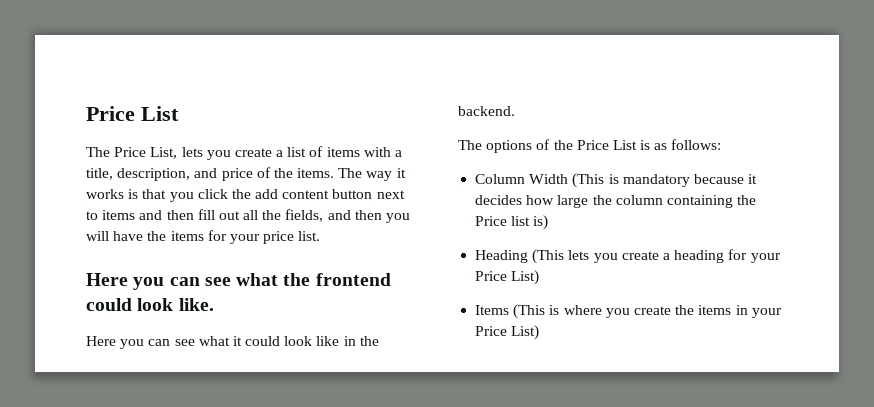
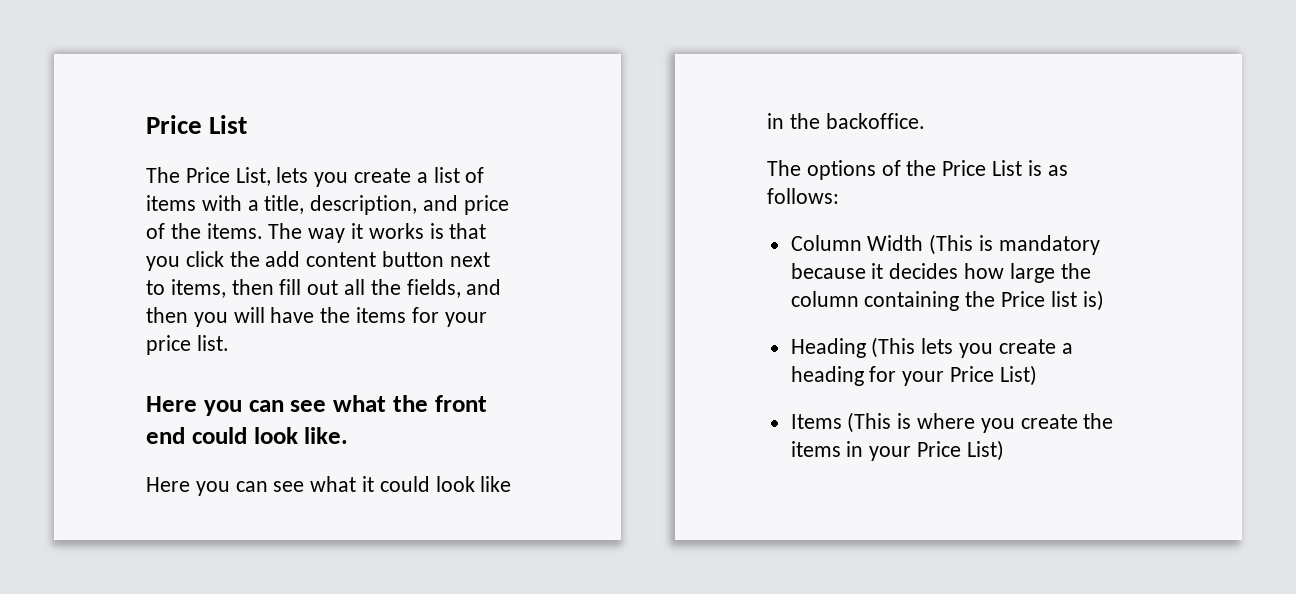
- The way it works is that you click the add content button next to items and then fill out all the fields, and then you will have the items for your price list.
+ The way it works is that you click the add content button next to items, then fill out all the fields, and then you will have the items for your price list.
- Here you can see what the frontend could look like.
+ Here you can see what the front end could look like.
- Here you can see what it could look like in the backend.
+ Here you can see what it could look like in the backoffice.

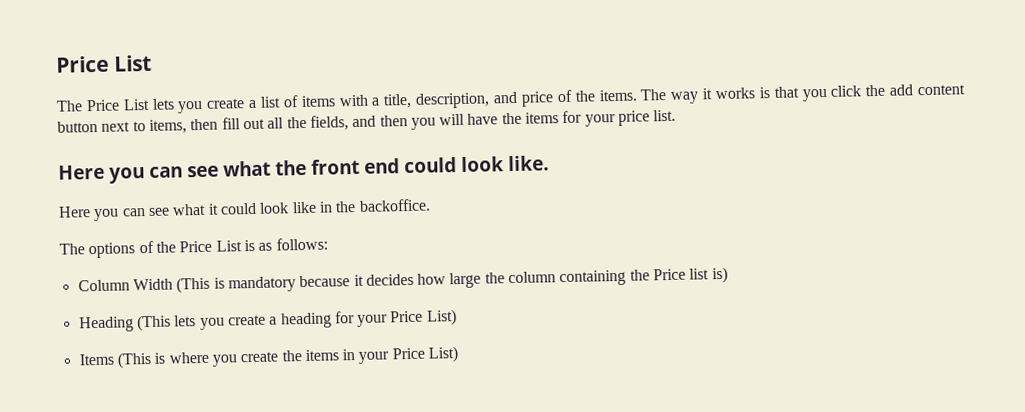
- The Price List, lets you create a list of items with a title, description, and price of the items.
+ The Price List lets you create a list of items with a title, description, and price of the items.

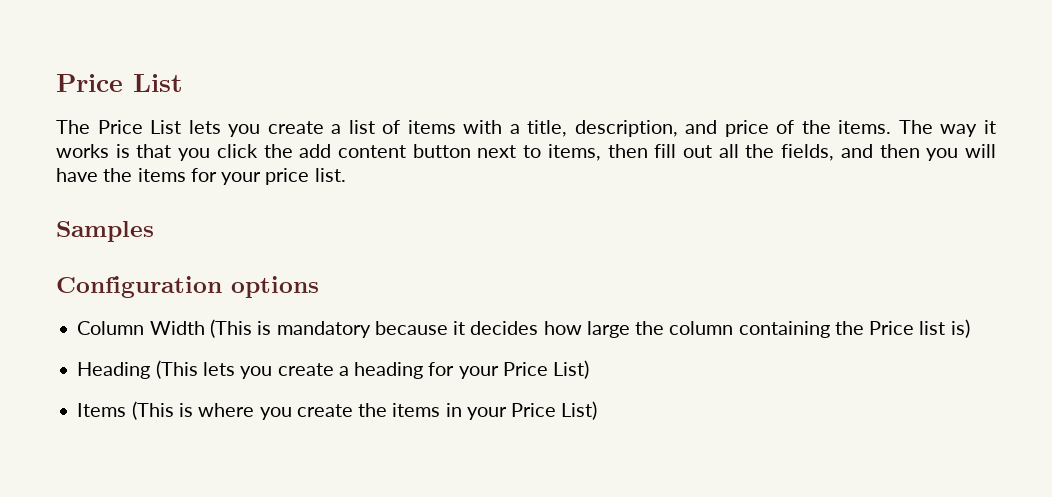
- Here you can see what the front end could look like.
- Here you can see what it could look like in the backoffice.
- The options of the Price List is as follows:
+ Samples
+ Configuration options

